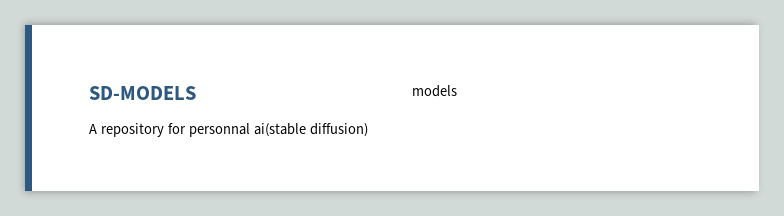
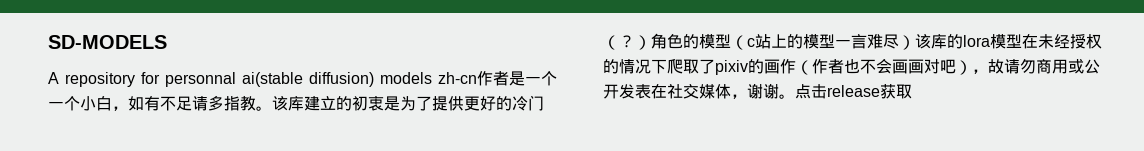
- A repository for personnal ai(stable diffusion) models
+ A repository for personnal ai(stable diffusion) models zh-cn作者是一个一个小白，如有不足请多指教。该库建立的初衷是为了提供更好的冷门（？）角色的模型（c站上的模型一言难尽）该库的lora模型在未经授权的情况下爬取了pixiv的画作（作者也不会画画对吧），故请勿商用或公开发表在社交媒体，谢谢。点击release获取

